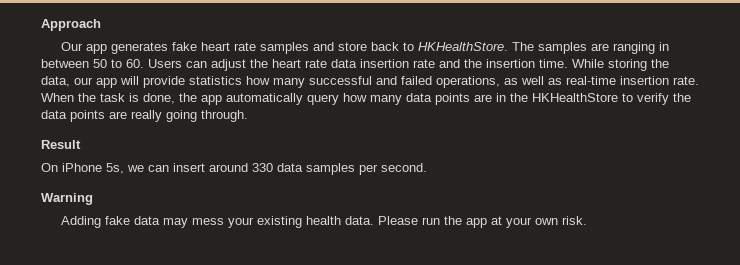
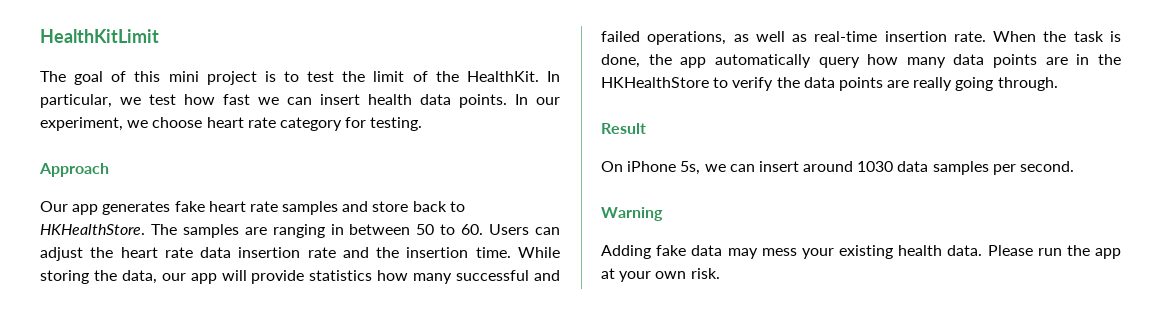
+ HealthKitLimit
+ The goal of this mini project is to test the limit of the HealthKit. In particular, we test how fast we can insert health data points. In our experiment, we choose heart rate category for testing.
- On iPhone 5s, we can insert around 330 data samples per second.
+ On iPhone 5s, we can insert around 1030 data samples per second.

